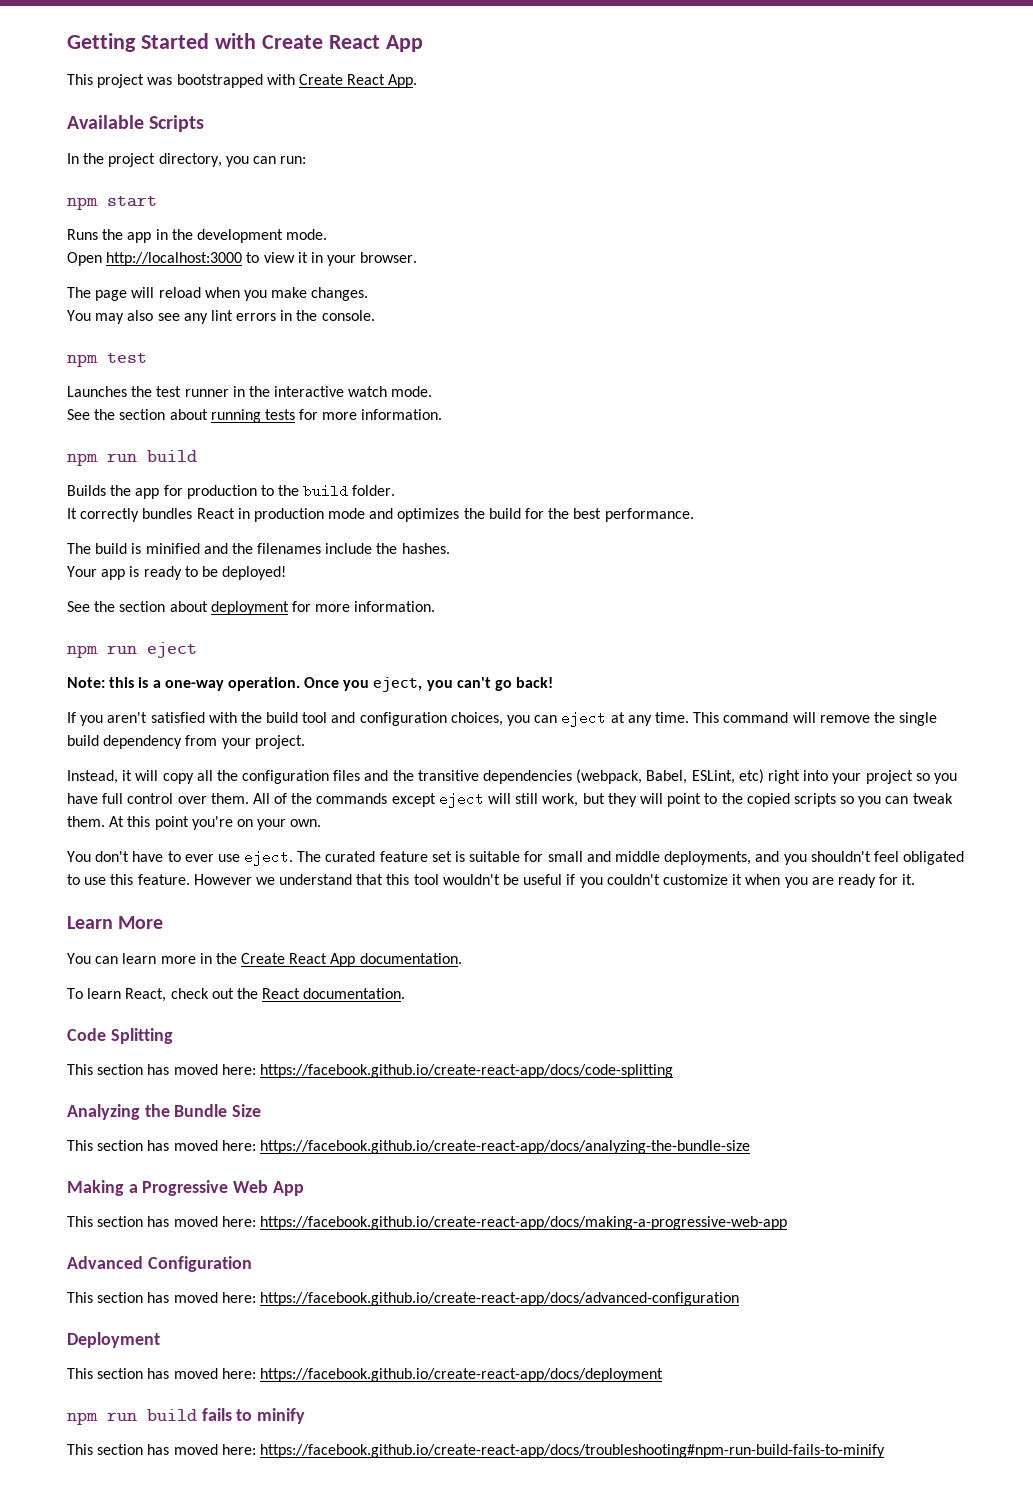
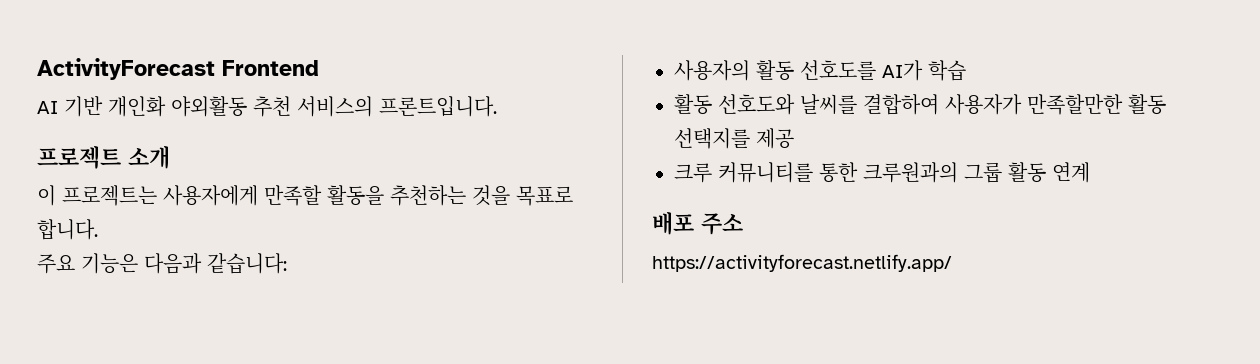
- Getting Started with Create React App
- This project was bootstrapped with Create React App.
- Available Scripts
- In the project directory, you can run:
- npm start
- Runs the app in the development mode.
- Open http://localhost:3000 to view it in your browser.
- The page will reload when you make changes.
- You may also see any lint errors in the console.
- npm test
- Launches the test runner in the interactive watch mode.
- See the section about running tests for more information.
- npm run build
- Builds the app for production to the build folder.
- It correctly bundles React in production mode and optimizes the build for the best performance.
- The build is minified and the filenames include the hashes.
- Your app is ready to be deployed!
- See the section about deployment for more information.
- npm run eject
- Note: this is a one-way operation. Once you eject, you can't go back!
- If you aren't satisfied with the build tool and configuration choices, you can eject at any time. This command will remove the single build dependency from your project.
- Instead, it will copy all the configuration files and the transitive dependencies (webpack, Babel, ESLint, etc) right into your project so you have full control over them. All of the commands except eject will still work, but they will point to the copied scripts so you can tweak them. At this point you're on your own.
- You don't have to ever use eject. The curated feature set is suitable for small and middle deployments, and you shouldn't feel obligated to use this feature. However we understand that this tool wouldn't be useful if you couldn't customize it when you are ready for it.
- Learn More
- You can learn more in the Create React App documentation.
- To learn React, check out the React documentation.
- Code Splitting
- This section has moved here: https://facebook.github.io/create-react-app/docs/code-splitting
- Analyzing the Bundle Size
- This section has moved here: https://facebook.github.io/create-react-app/docs/analyzing-the-bundle-size
- Making a Progressive Web App
- This section has moved here: https://facebook.github.io/create-react-app/docs/making-a-progressive-web-app
- Advanced Configuration
- This section has moved here: https://facebook.github.io/create-react-app/docs/advanced-configuration
- Deployment
- This section has moved here: https://facebook.github.io/create-react-app/docs/deployment
- npm run build fails to minify
- This section has moved here: https://facebook.github.io/create-react-app/docs/troubleshooting#npm-run-build-fails-to-minify
+ ActivityForecast Frontend
+ AI 기반 개인화 야외활동 추천 서비스의 프론트입니다.
+ 프로젝트 소개
+ 이 프로젝트는 사용자에게 만족할 활동을 추천하는 것을 목표로 합니다.
+ 주요 기능은 다음과 같습니다:
+ 사용자의 활동 선호도를 AI가 학습
+ 활동 선호도와 날씨를 결합하여 사용자가 만족할만한 활동 선택지를 제공
+ 크루 커뮤니티를 통한 크루원과의 그룹 활동 연계
+ 배포 주소
+ https://activityforecast.netlify.app/

